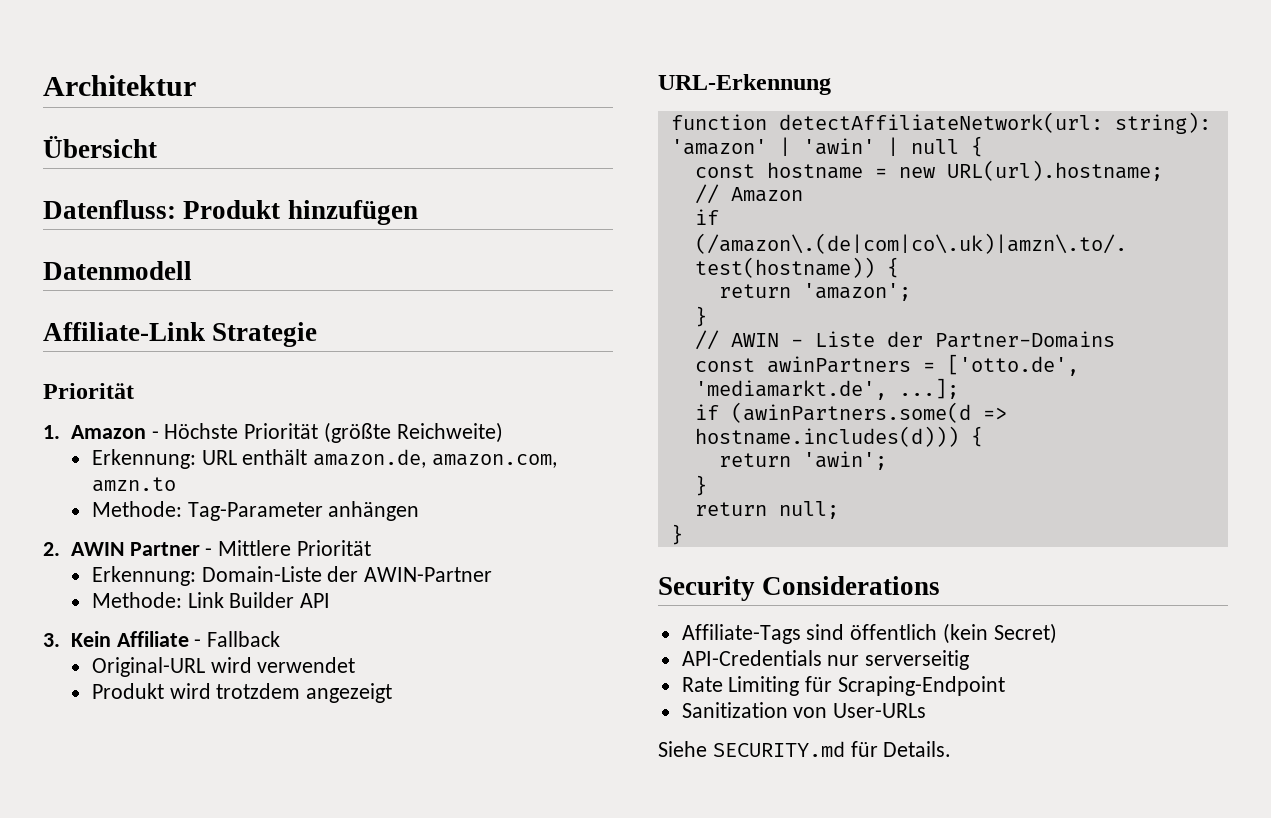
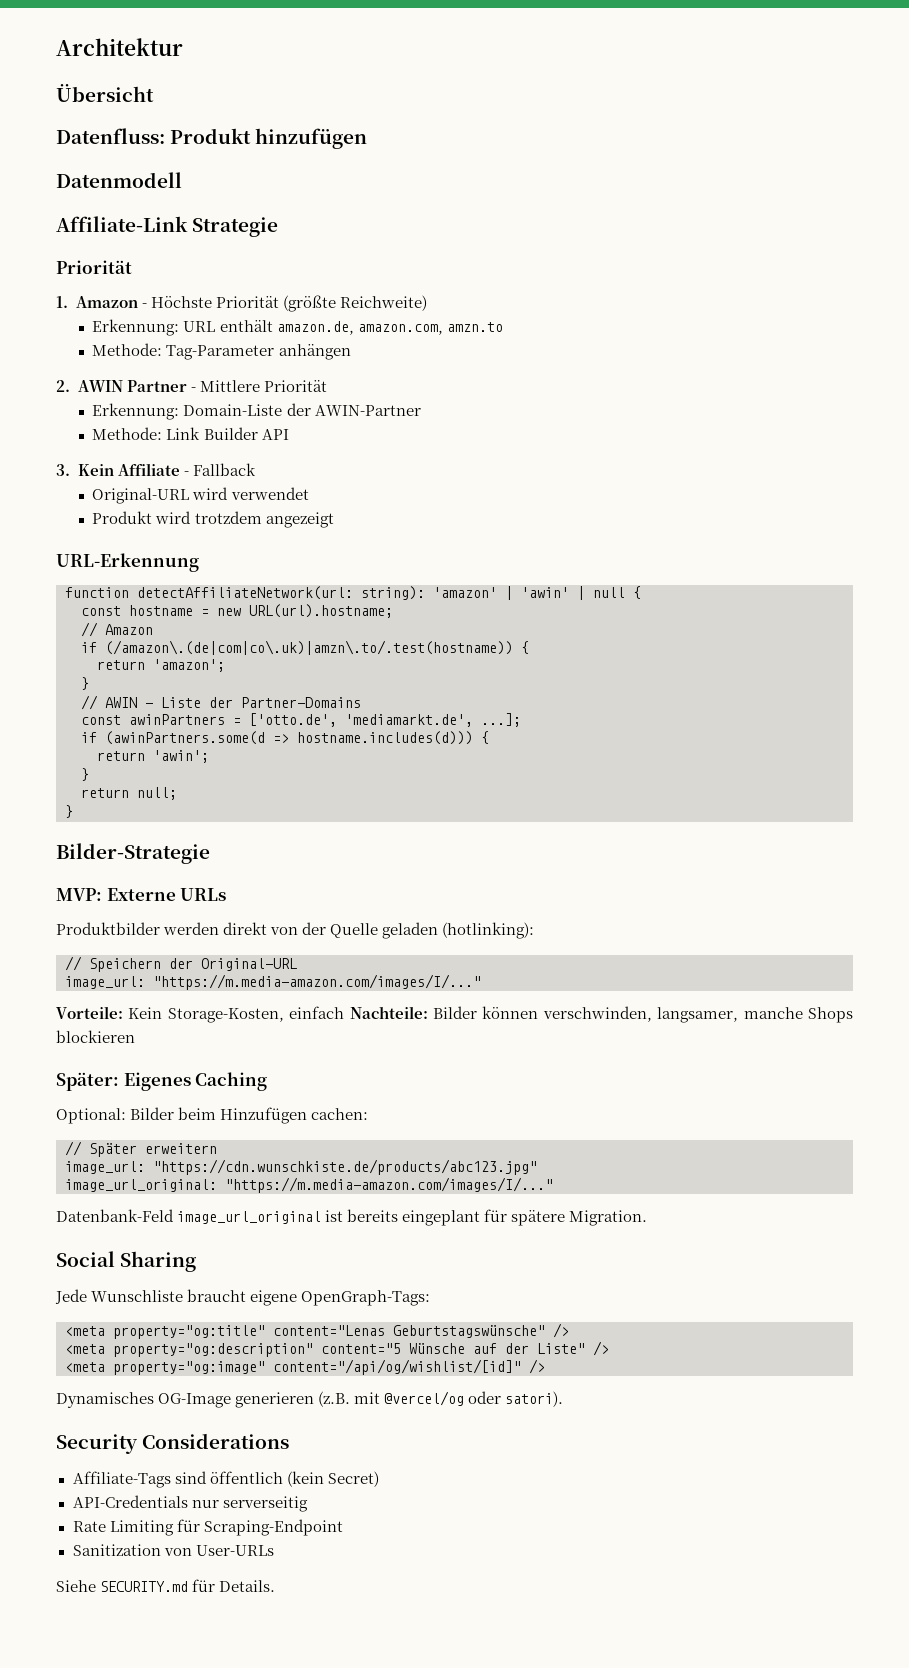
+ Bilder-Strategie
+ MVP: Externe URLs
+ Produktbilder werden direkt von der Quelle geladen (hotlinking):
+ // Speichern der Original-URL
+ image_url: "https://m.media-amazon.com/images/I/..."
+ Vorteile: Kein Storage-Kosten, einfach Nachteile: Bilder können verschwinden, langsamer, manche Shops blockieren
+ Später: Eigenes Caching
+ Optional: Bilder beim Hinzufügen cachen:
+ // Später erweitern
+ image_url: "https://cdn.wunschkiste.de/products/abc123.jpg"
+ image_url_original: "https://m.media-amazon.com/images/I/..."
+ Datenbank-Feld image_url_original ist bereits eingeplant für spätere Migration.
+ Social Sharing
+ Jede Wunschliste braucht eigene OpenGraph-Tags:
+ <meta property="og:title" content="Lenas Geburtstagswünsche" />
+ <meta property="og:description" content="5 Wünsche auf der Liste" />
+ <meta property="og:image" content="/api/og/wishlist/[id]" />
+ Dynamisches OG-Image generieren (z.B. mit @vercel/og oder satori).

